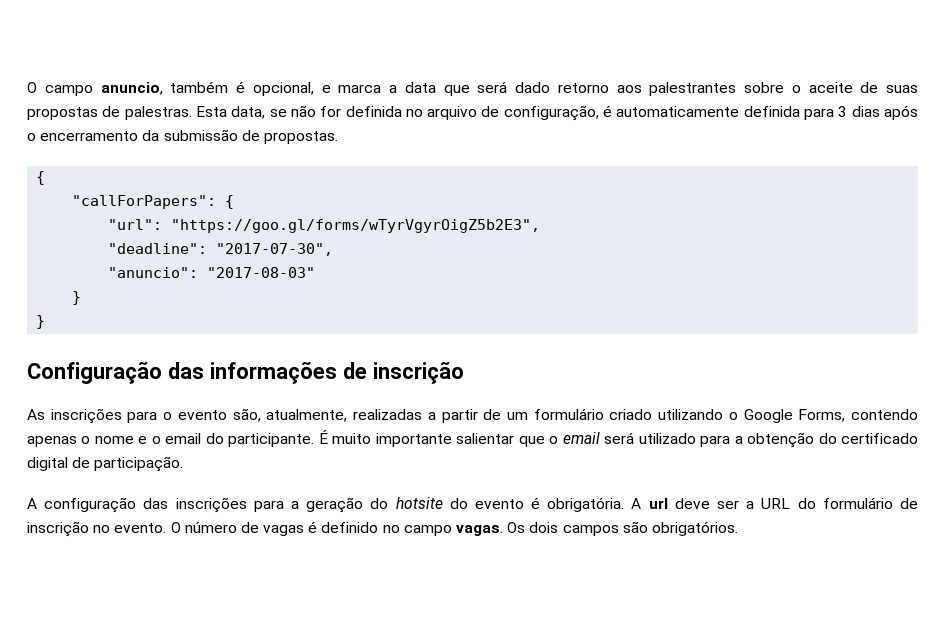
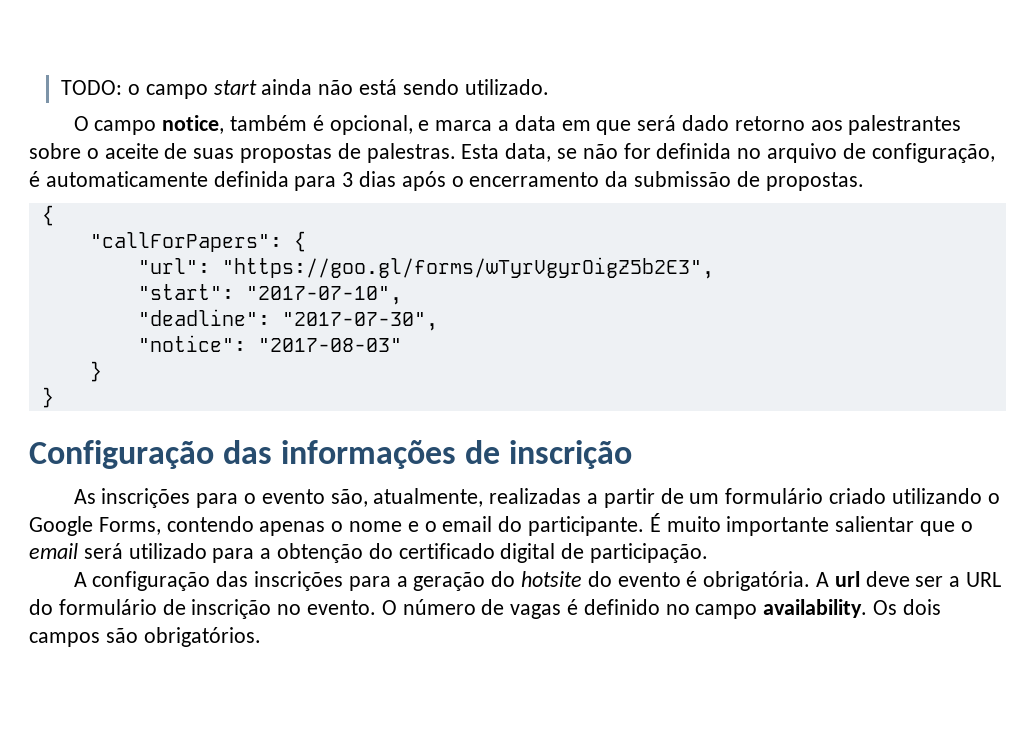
+ TODO: o campo start ainda não está sendo utilizado.
- O campo anuncio, também é opcional, e marca a data que será dado retorno aos palestrantes sobre o aceite de suas propostas de palestras.
+ O campo notice, também é opcional, e marca a data em que será dado retorno aos palestrantes sobre o aceite de suas propostas de palestras.
+ "start": "2017-07-10",
- "anuncio": "2017-08-03"
+ "notice": "2017-08-03"
- O número de vagas é definido no campo vagas.
+ O número de vagas é definido no campo availability.

